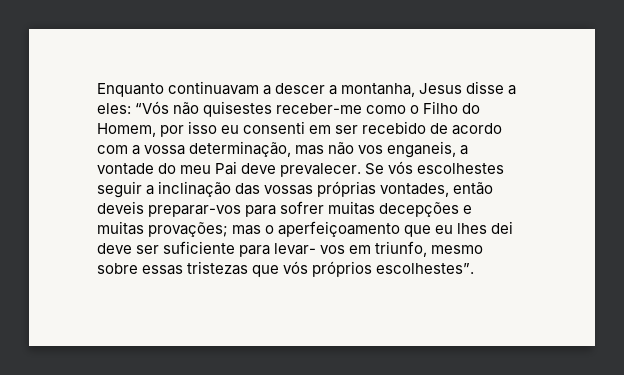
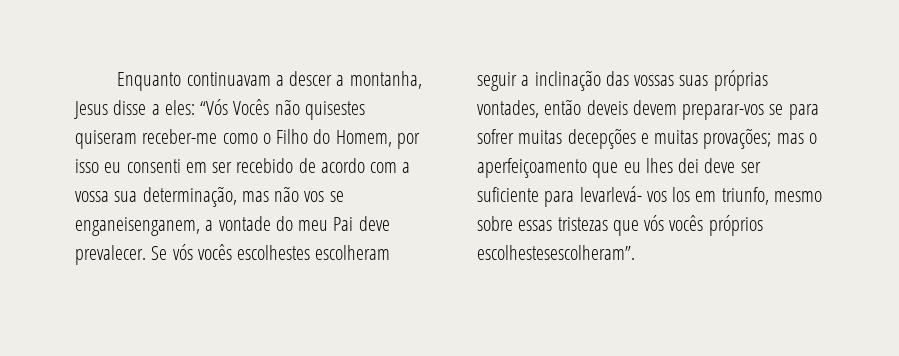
- Enquanto continuavam a descer a montanha, Jesus disse a eles: “Vós não quisestes receber-me como o Filho do Homem, por isso eu consenti em ser recebido de acordo com a vossa determinação, mas não vos enganeis, a vontade do meu Pai deve prevalecer.
+ Enquanto continuavam a descer a montanha, Jesus disse a eles: “Vós Vocês não quisestes quiseram receber-me como o Filho do Homem, por isso eu consenti em ser recebido de acordo com a vossa sua determinação, mas não vos se enganeisenganem, a vontade do meu Pai deve prevalecer.
- Se vós escolhestes seguir a inclinação das vossas próprias vontades, então deveis preparar-vos para sofrer muitas decepções e muitas provações; mas o aperfeiçoamento que eu lhes dei deve ser suficiente para levar- vos em triunfo, mesmo sobre essas tristezas que vós próprios escolhestes”.
+ Se vós vocês escolhestes escolheram seguir a inclinação das vossas suas próprias vontades, então deveis devem preparar-vos se para sofrer muitas decepções e muitas provações; mas o aperfeiçoamento que eu lhes dei deve ser suficiente para levarlevá- vos los em triunfo, mesmo sobre essas tristezas que vós vocês próprios escolhestesescolheram”.

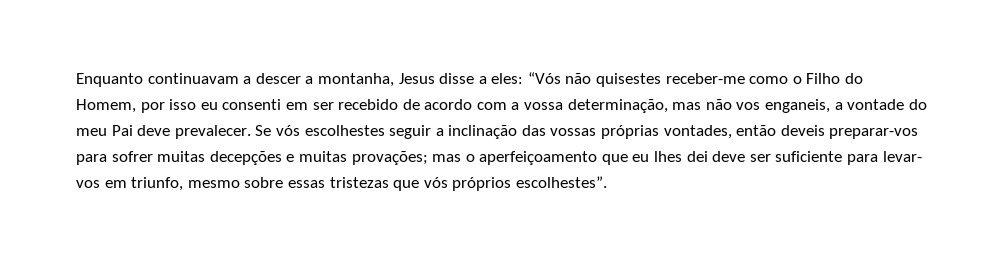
- Enquanto continuavam a descer a montanha, Jesus disse a eles: “Vós Vocês não quisestes quiseram receber-me como o Filho do Homem, por isso eu consenti em ser recebido de acordo com a vossa sua determinação, mas não vos se enganeisenganem, a vontade do meu Pai deve prevalecer.
+ Enquanto continuavam a descer a montanha, Jesus disse a eles: “Vós não quisestes receber-me como o Filho do Homem, por isso eu consenti em ser recebido de acordo com a vossa determinação, mas não vos enganeis, a vontade do meu Pai deve prevalecer.
- Se vós vocês escolhestes escolheram seguir a inclinação das vossas suas próprias vontades, então deveis devem preparar-vos se para sofrer muitas decepções e muitas provações; mas o aperfeiçoamento que eu lhes dei deve ser suficiente para levarlevá- vos los em triunfo, mesmo sobre essas tristezas que vós vocês próprios escolhestesescolheram”.
+ Se vós escolhestes seguir a inclinação das vossas próprias vontades, então deveis preparar-vos para sofrer muitas decepções e muitas provações; mas o aperfeiçoamento que eu lhes dei deve ser suficiente para levar- vos em triunfo, mesmo sobre essas tristezas que vós próprios escolhestes”.

